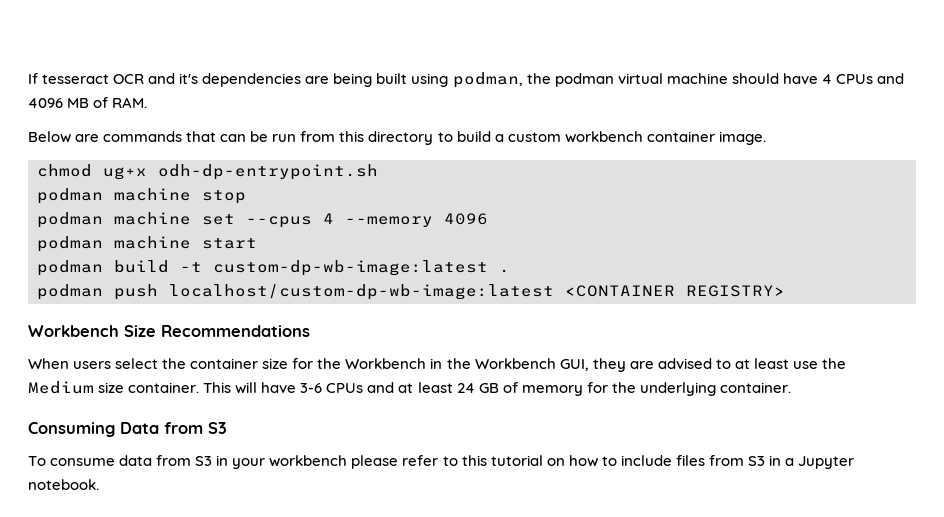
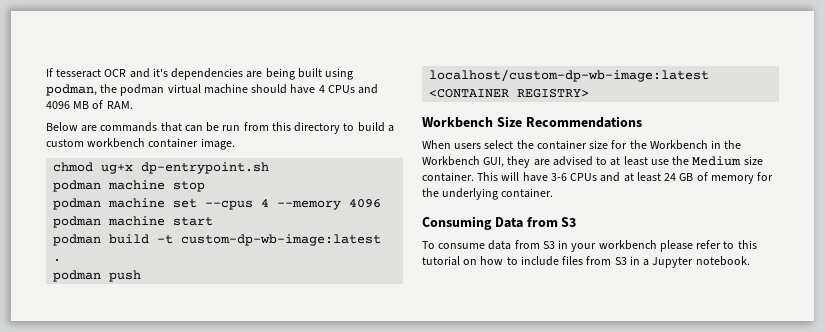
- chmod ug+x odh-dp-entrypoint.sh
+ chmod ug+x dp-entrypoint.sh

